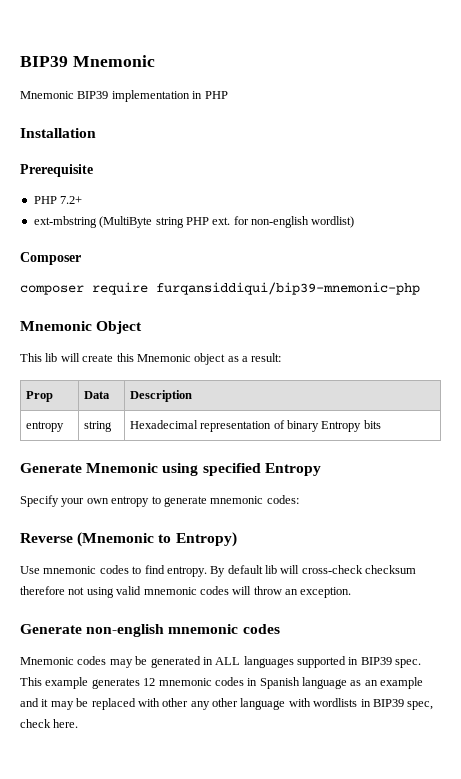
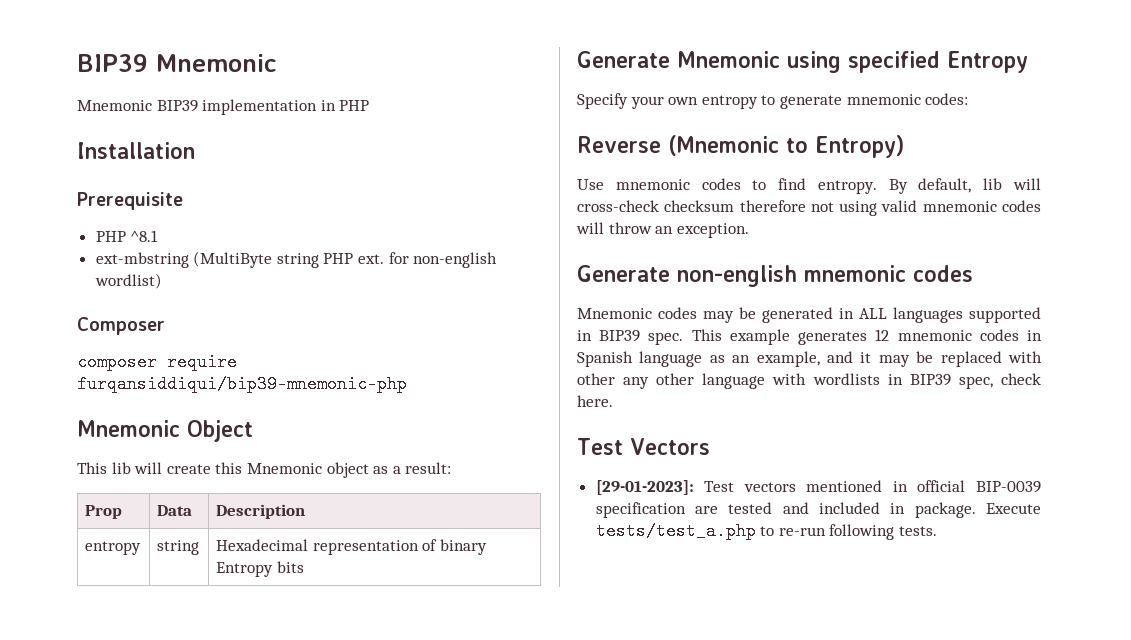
- PHP 7.2+
+ PHP ^8.1
- By default lib will cross-check checksum therefore not using valid mnemonic codes will throw an exception.
+ By default, lib will cross-check checksum therefore not using valid mnemonic codes will throw an exception.
- This example generates 12 mnemonic codes in Spanish language as an example and it may be replaced with other any other language with wordlists in BIP39 spec, check here.
+ This example generates 12 mnemonic codes in Spanish language as an example, and it may be replaced with other any other language with wordlists in BIP39 spec, check here.
+ Test Vectors
+ [29-01-2023]: Test vectors mentioned in official BIP-0039 specification are tested and included in package. Execute tests/test_a.php to re-run following tests.

